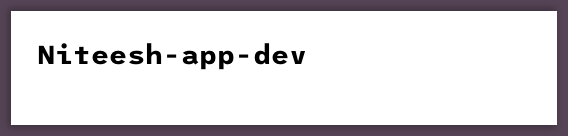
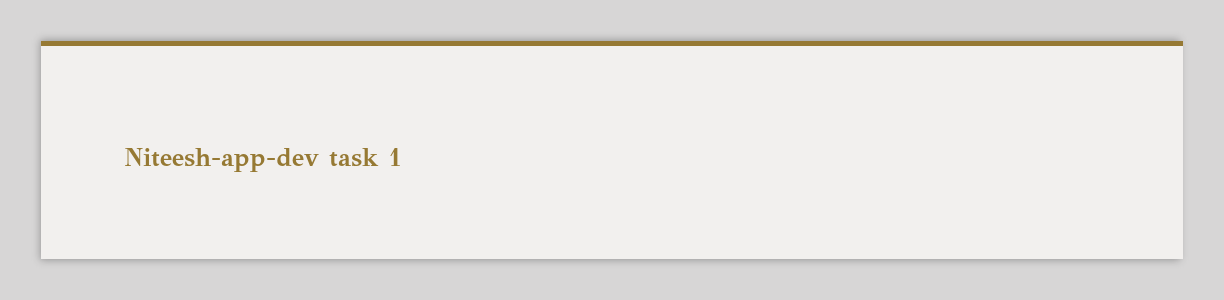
- Niteesh-app-dev
+ Niteesh-app-dev task 1

